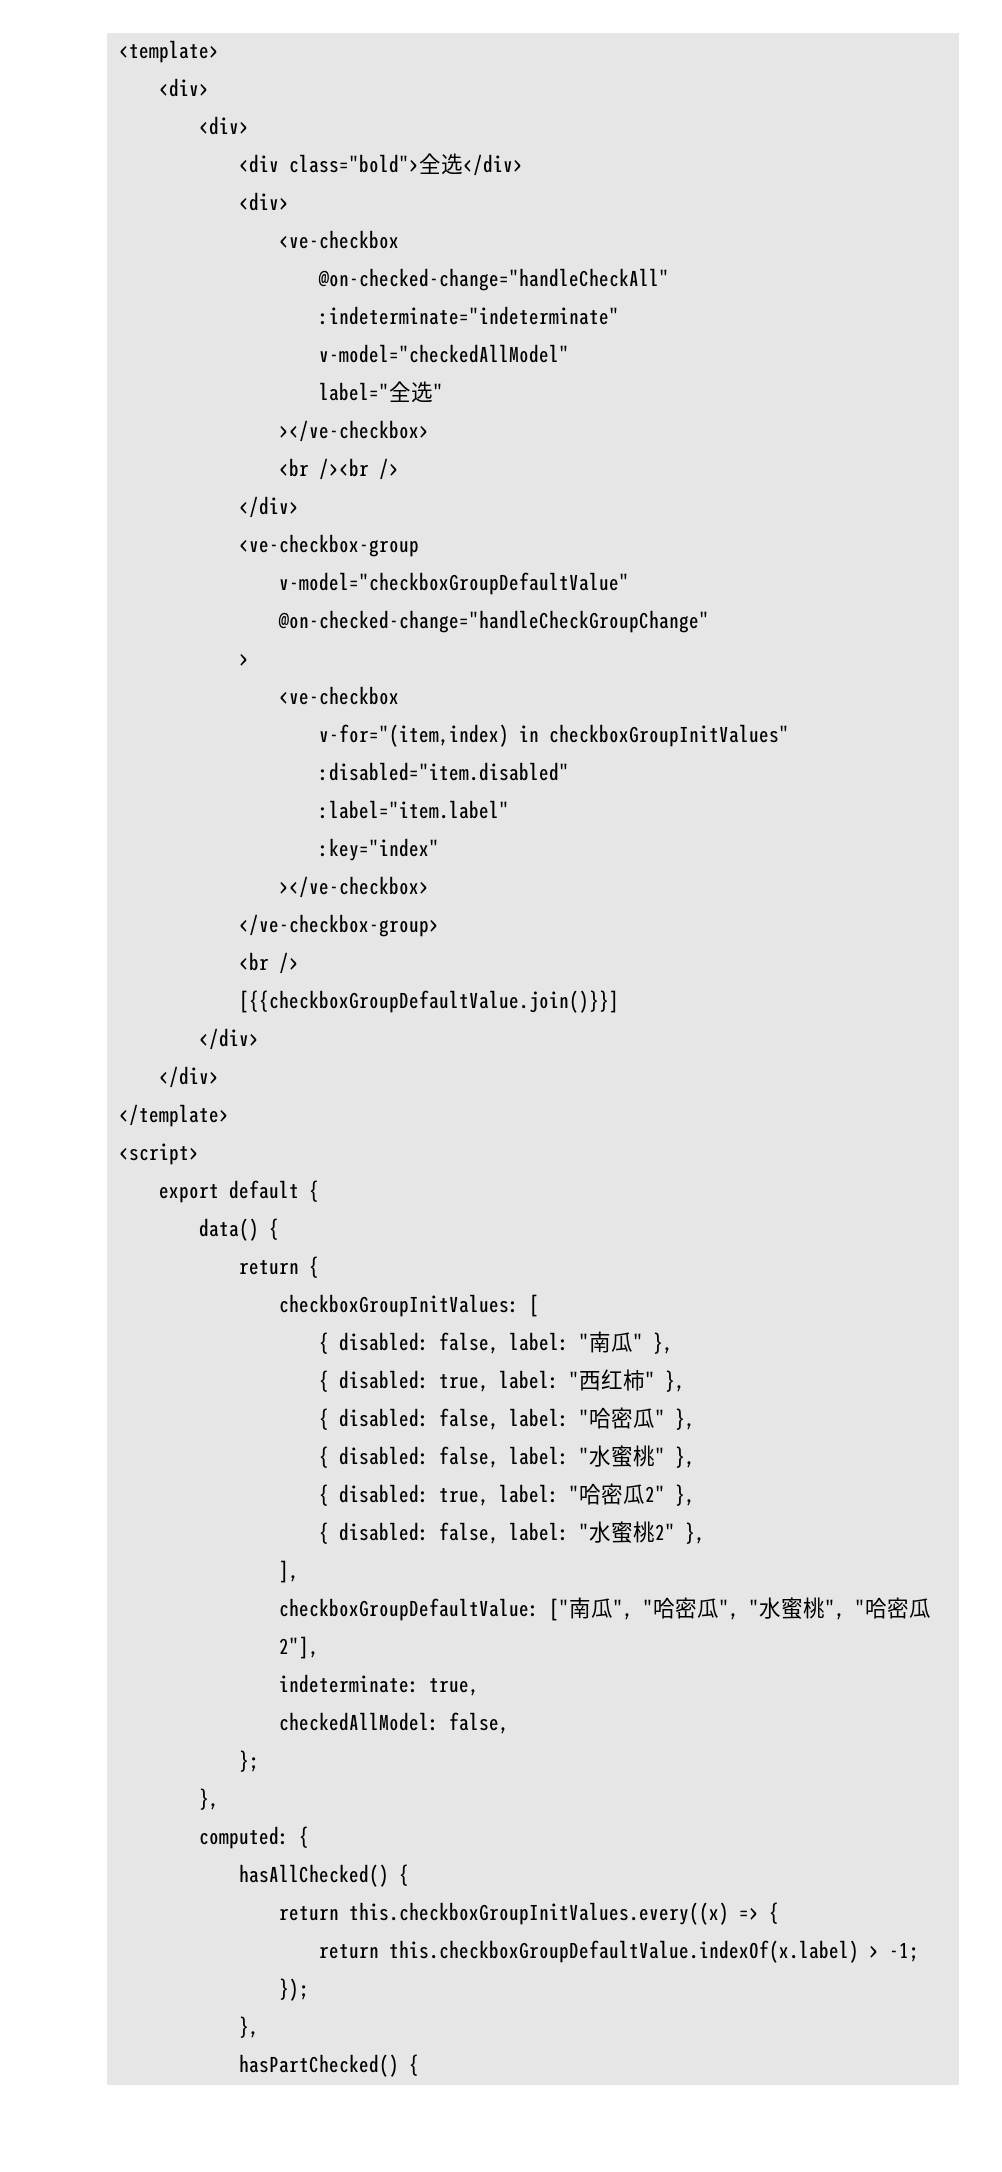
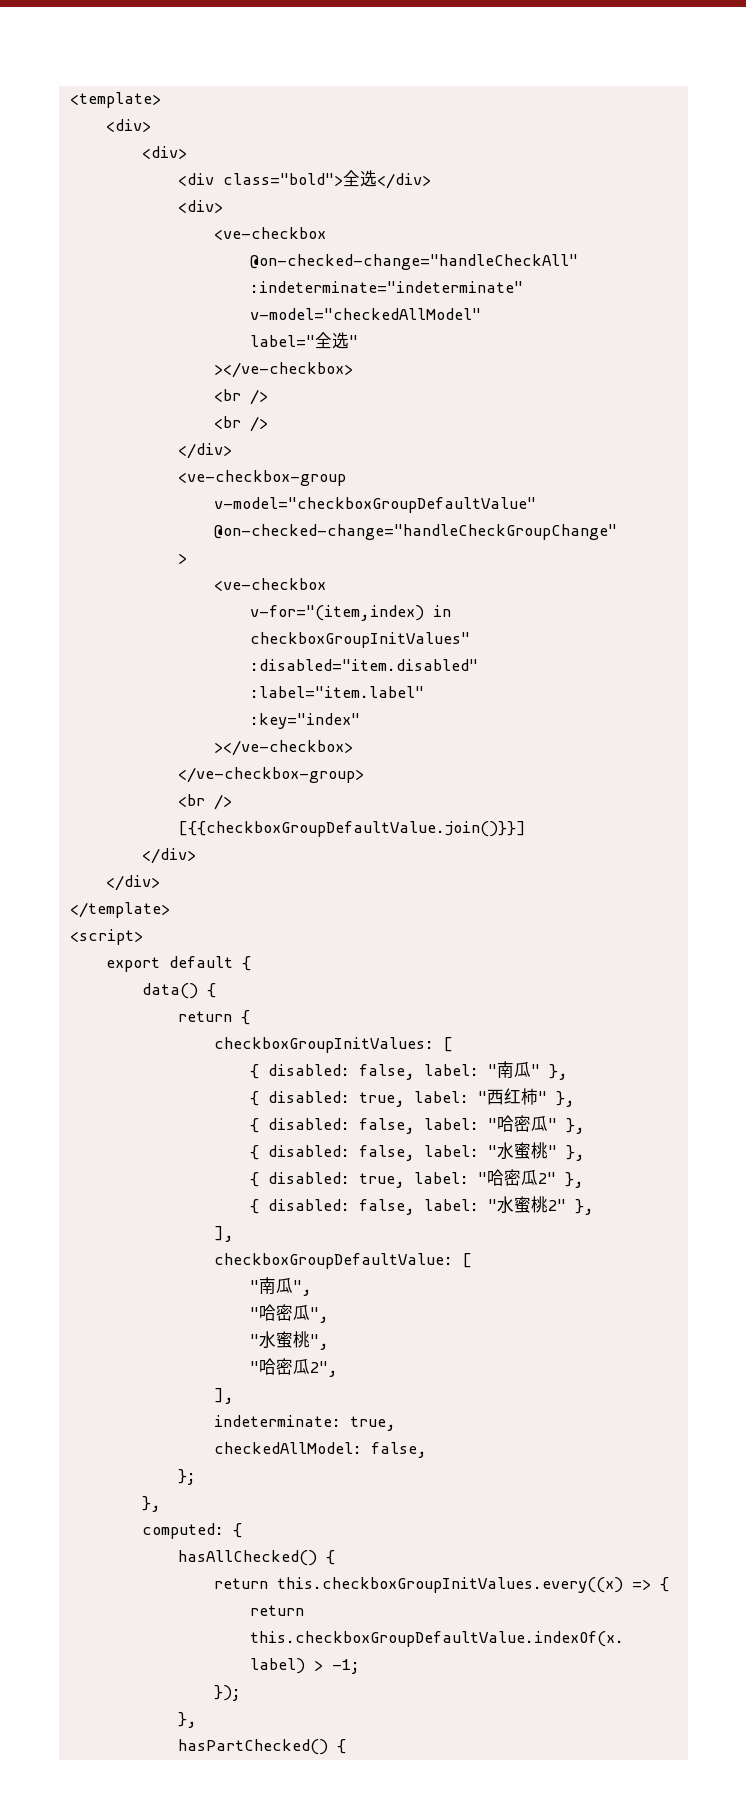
  label="全选"
  ></ve-checkbox>
- <br /><br />
+ <br />
+ <br />
- checkboxGroupDefaultValue: ["南瓜", "哈密瓜", "水蜜桃", "哈密瓜2"],
+ checkboxGroupDefaultValue: [
+ "南瓜",
+ "哈密瓜",
+ "水蜜桃",
+ "哈密瓜2",
+ ],

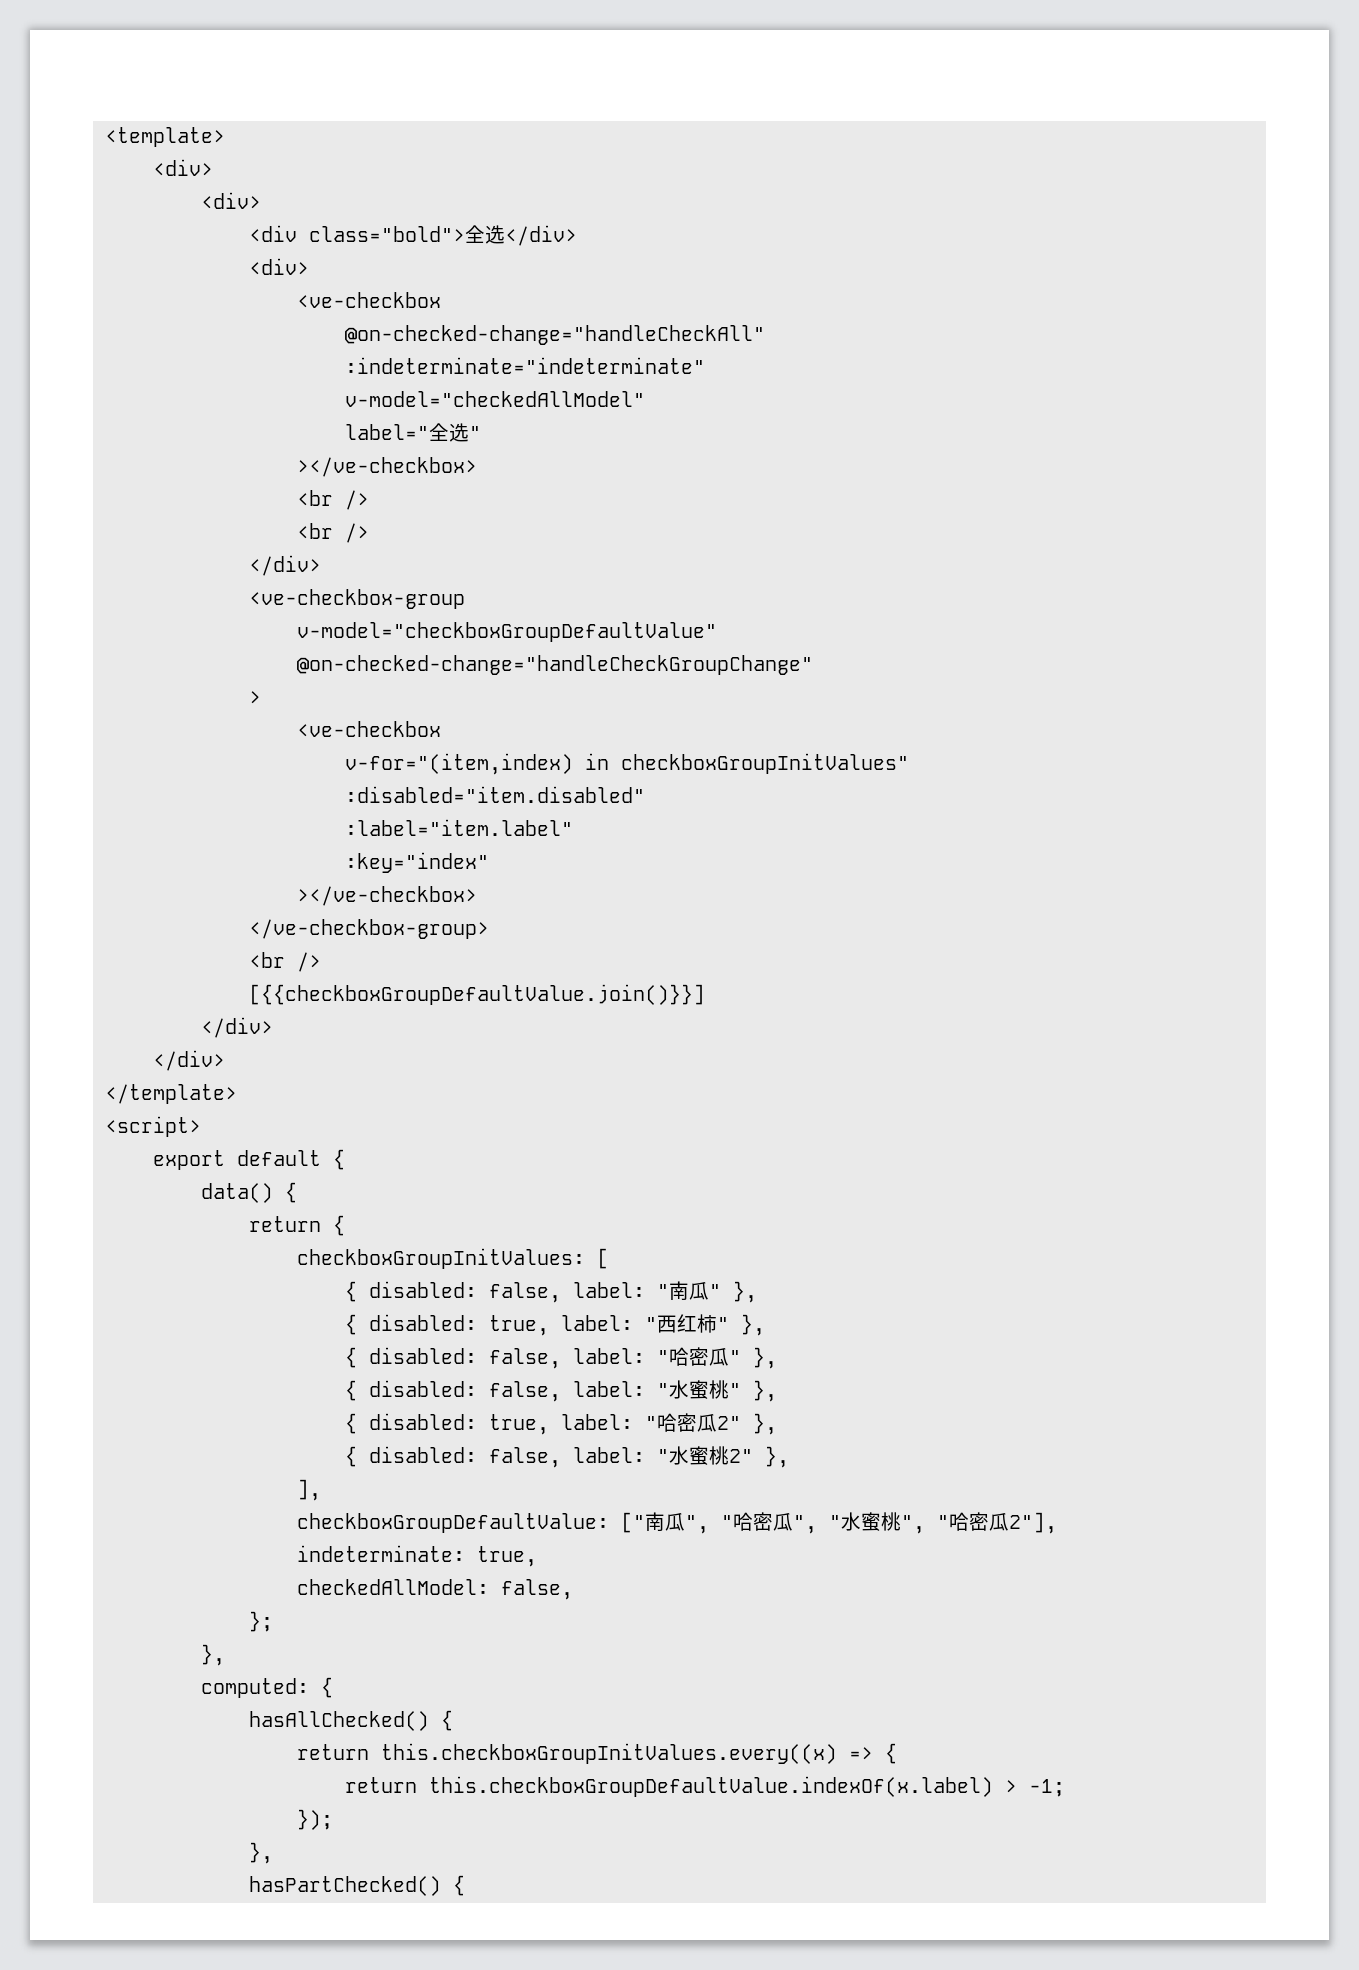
- checkboxGroupDefaultValue: [
- "南瓜",
- "哈密瓜",
- "水蜜桃",
- "哈密瓜2",
- ],
+ checkboxGroupDefaultValue: ["南瓜", "哈密瓜", "水蜜桃", "哈密瓜2"],

